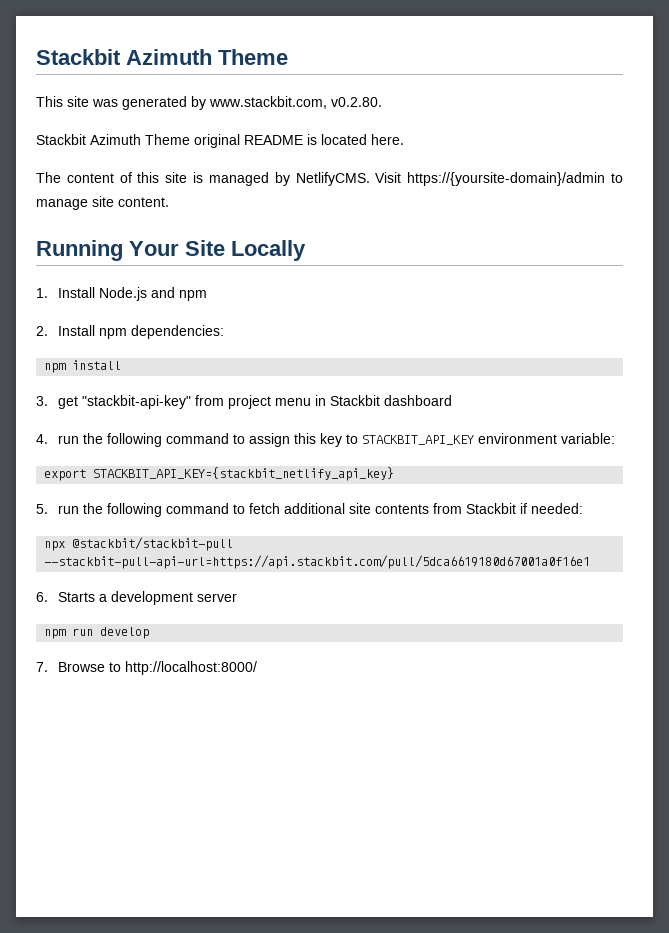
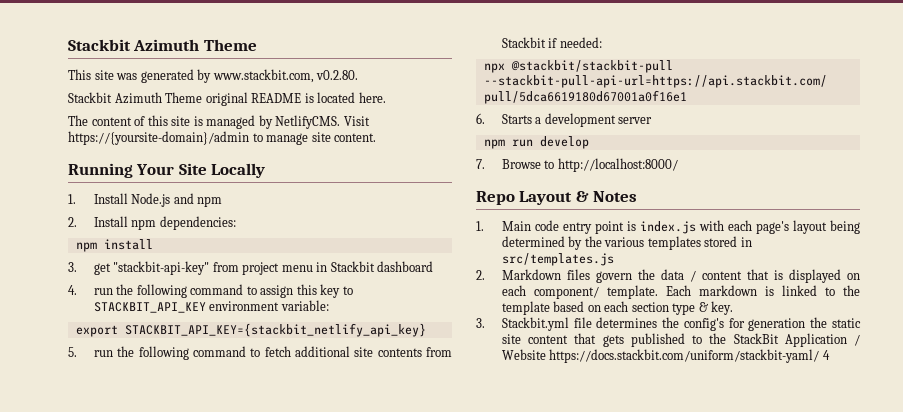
+ Repo Layout & Notes
+ 1. Main code entry point is index.js with each page's layout being determined by the various templates stored in src/templates.js
+ 2. Markdown files govern the data / content that is displayed on each component/ template. Each markdown is linked to the template based on each section type & key.
+ 3. Stackbit.yml file determines the config's for generation the static site content that gets published to the StackBit Application / Website https://docs.stackbit.com/uniform/stackbit-yaml/ 4

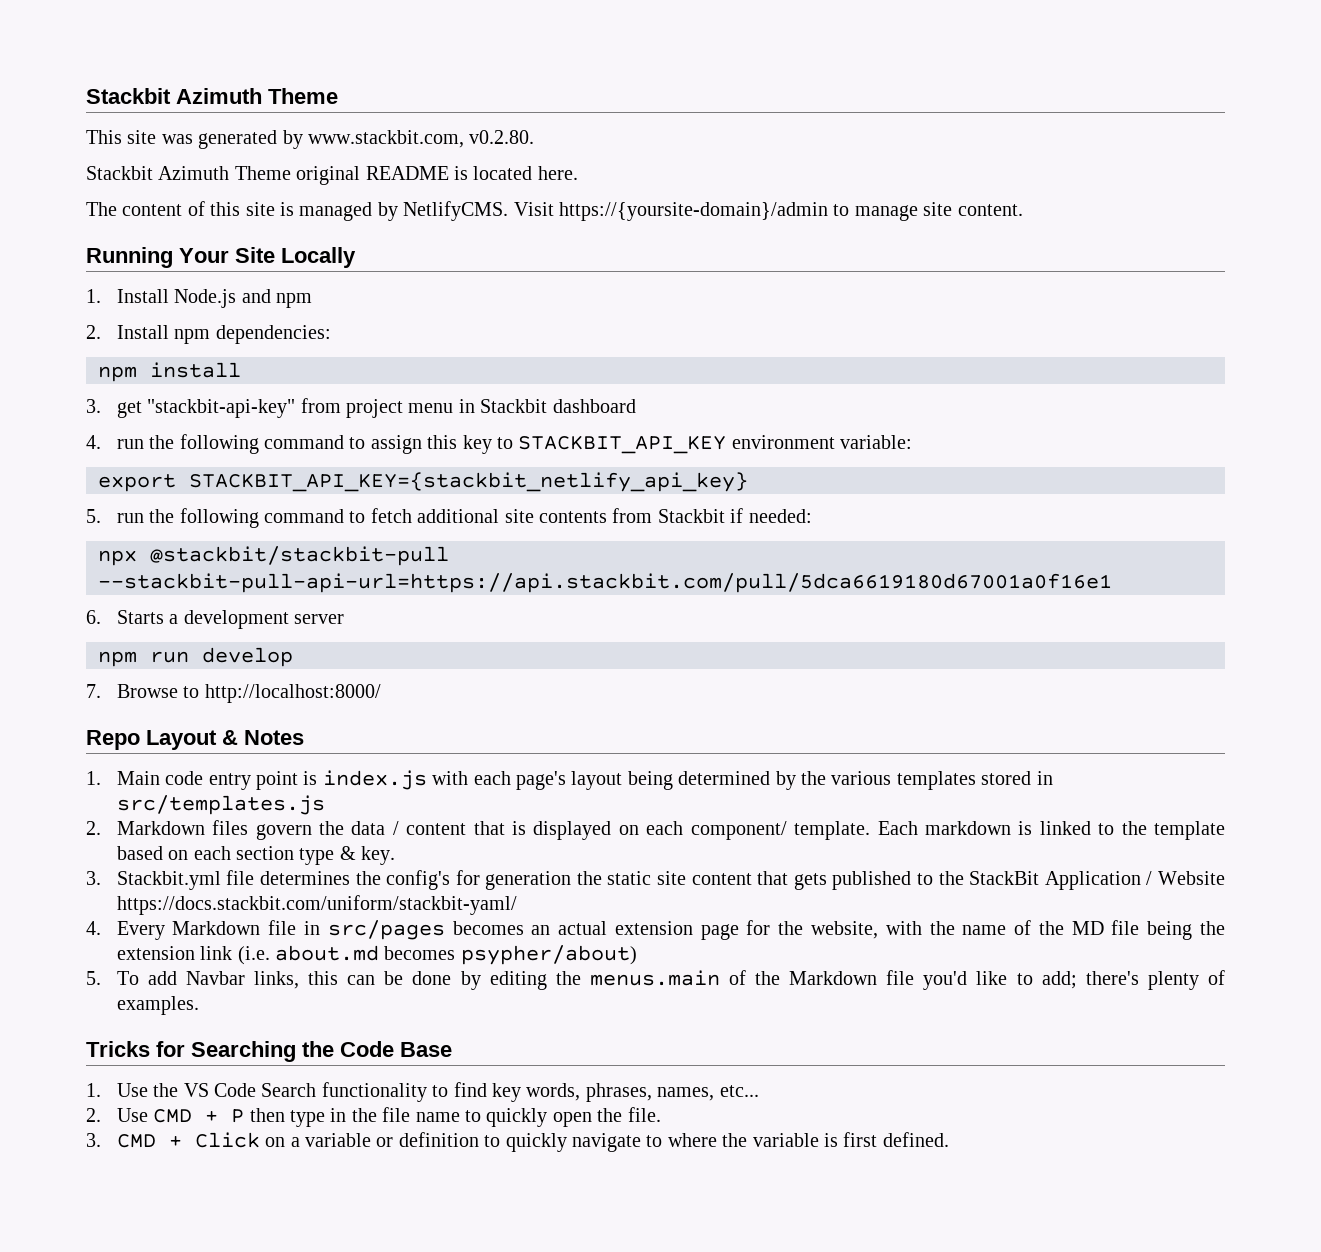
- 3. Stackbit.yml file determines the config's for generation the static site content that gets published to the StackBit Application / Website https://docs.stackbit.com/uniform/stackbit-yaml/ 4
+ 3. Stackbit.yml file determines the config's for generation the static site content that gets published to the StackBit Application / Website https://docs.stackbit.com/uniform/stackbit-yaml/
+ 4. Every Markdown file in src/pages becomes an actual extension page for the website, with the name of the MD file being the extension link (i.e. about.md becomes psypher/about)
+ 5. To add Navbar links, this can be done by editing the menus.main of the Markdown file you'd like to add; there's plenty of examples.
+ Tricks for Searching the Code Base
+ 1. Use the VS Code Search functionality to find key words, phrases, names, etc...
+ 2. Use CMD + P then type in the file name to quickly open the file.
+ 3. CMD + Click on a variable or definition to quickly navigate to where the variable is first defined.

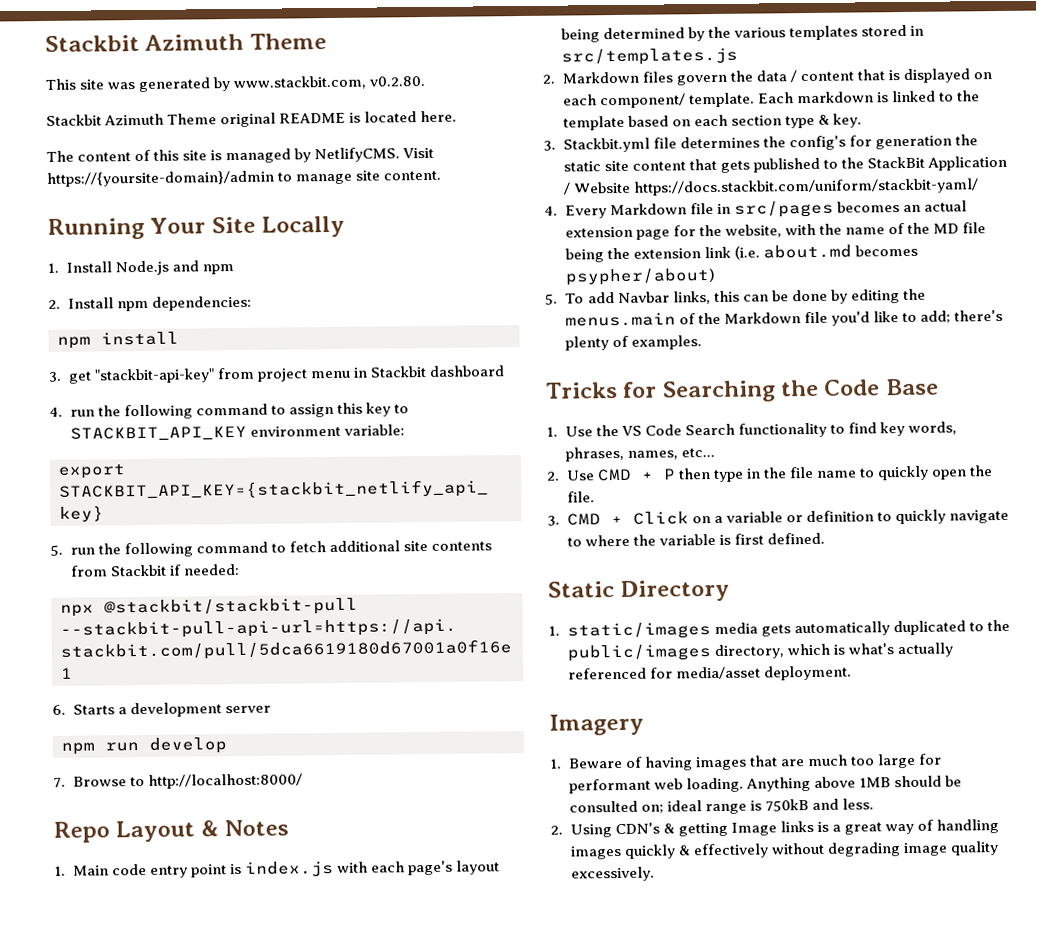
+ Static Directory
+ 1. static/images media gets automatically duplicated to the public/images directory, which is what's actually referenced for media/asset deployment.
+ Imagery
+ 1. Beware of having images that are much too large for performant web loading. Anything above 1MB should be consulted on; ideal range is 750kB and less.
+ 2. Using CDN's & getting Image links is a great way of handling images quickly & effectively without degrading image quality excessively.

